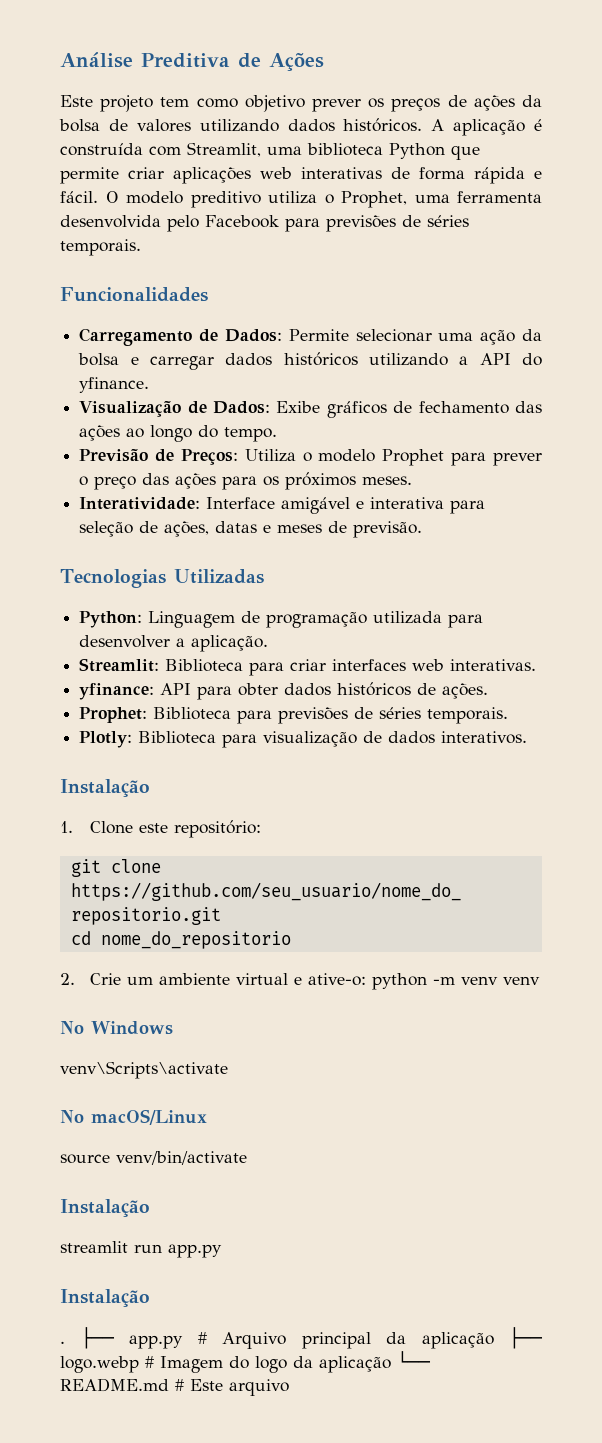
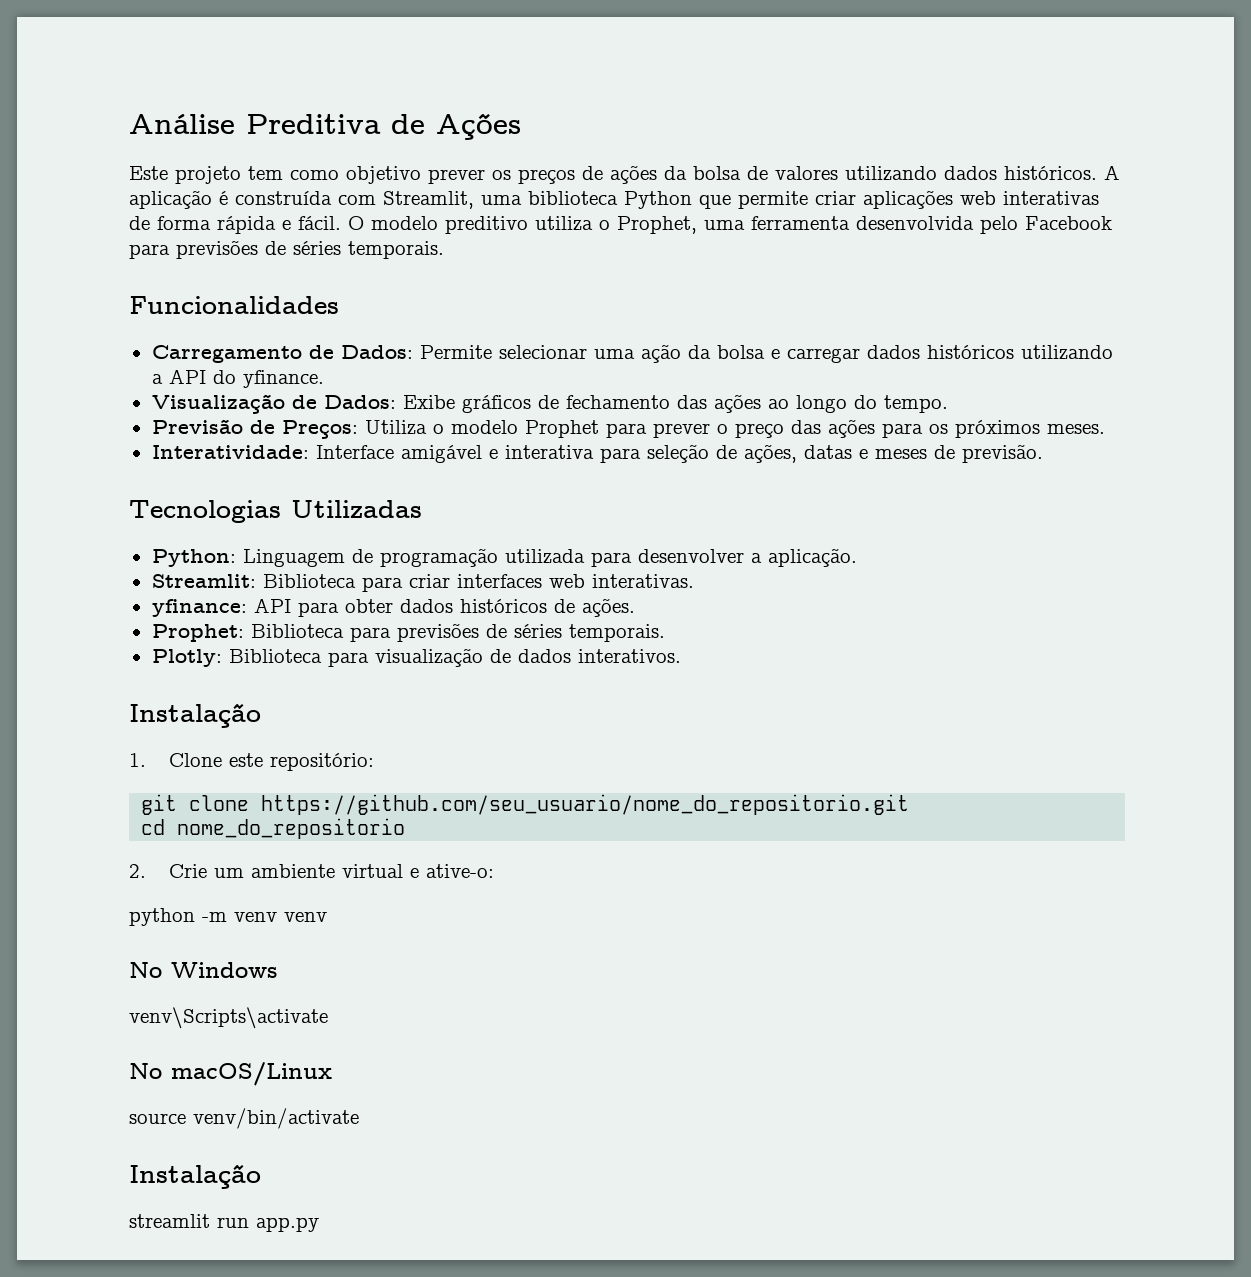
- 2. Crie um ambiente virtual e ative-o: python -m venv venv
+ 2. Crie um ambiente virtual e ative-o:
+ python -m venv venv
  streamlit run app.py
- Instalação
- . ├── app.py # Arquivo principal da aplicação ├── logo.webp # Imagem do logo da aplicação └── README.md # Este arquivo

